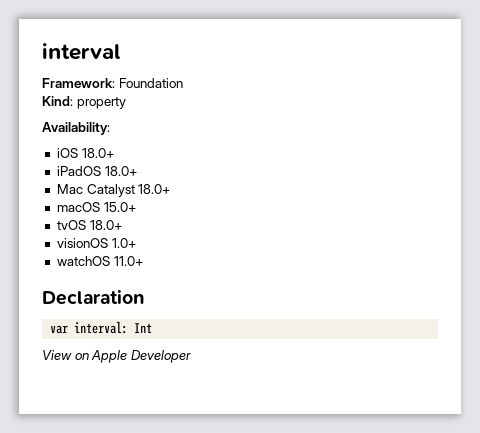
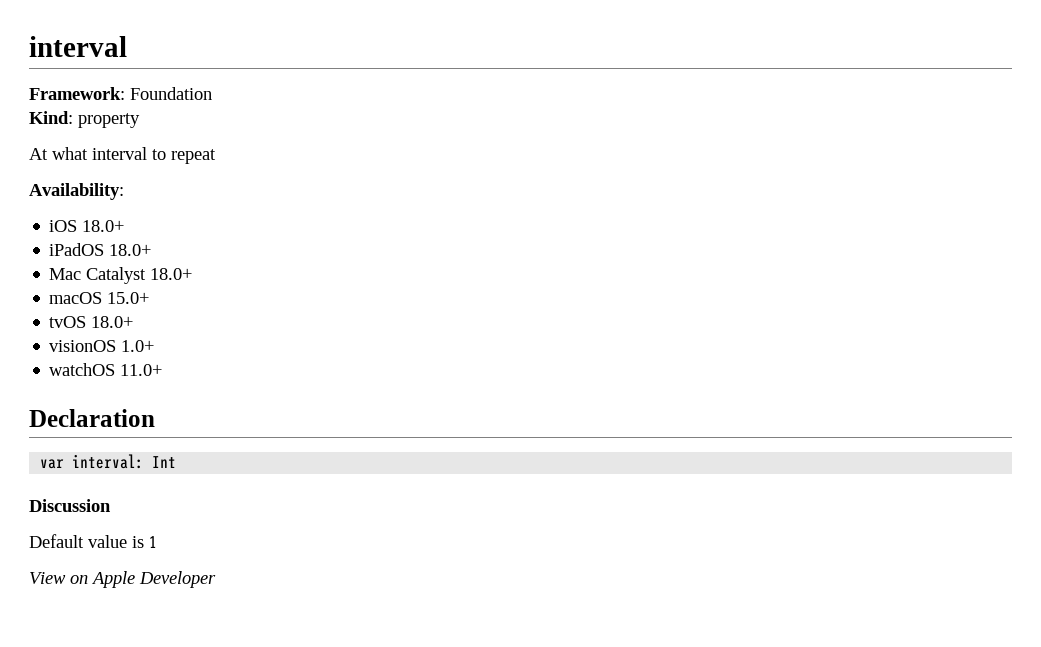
+ At what interval to repeat
+ Discussion
+ Default value is 1

